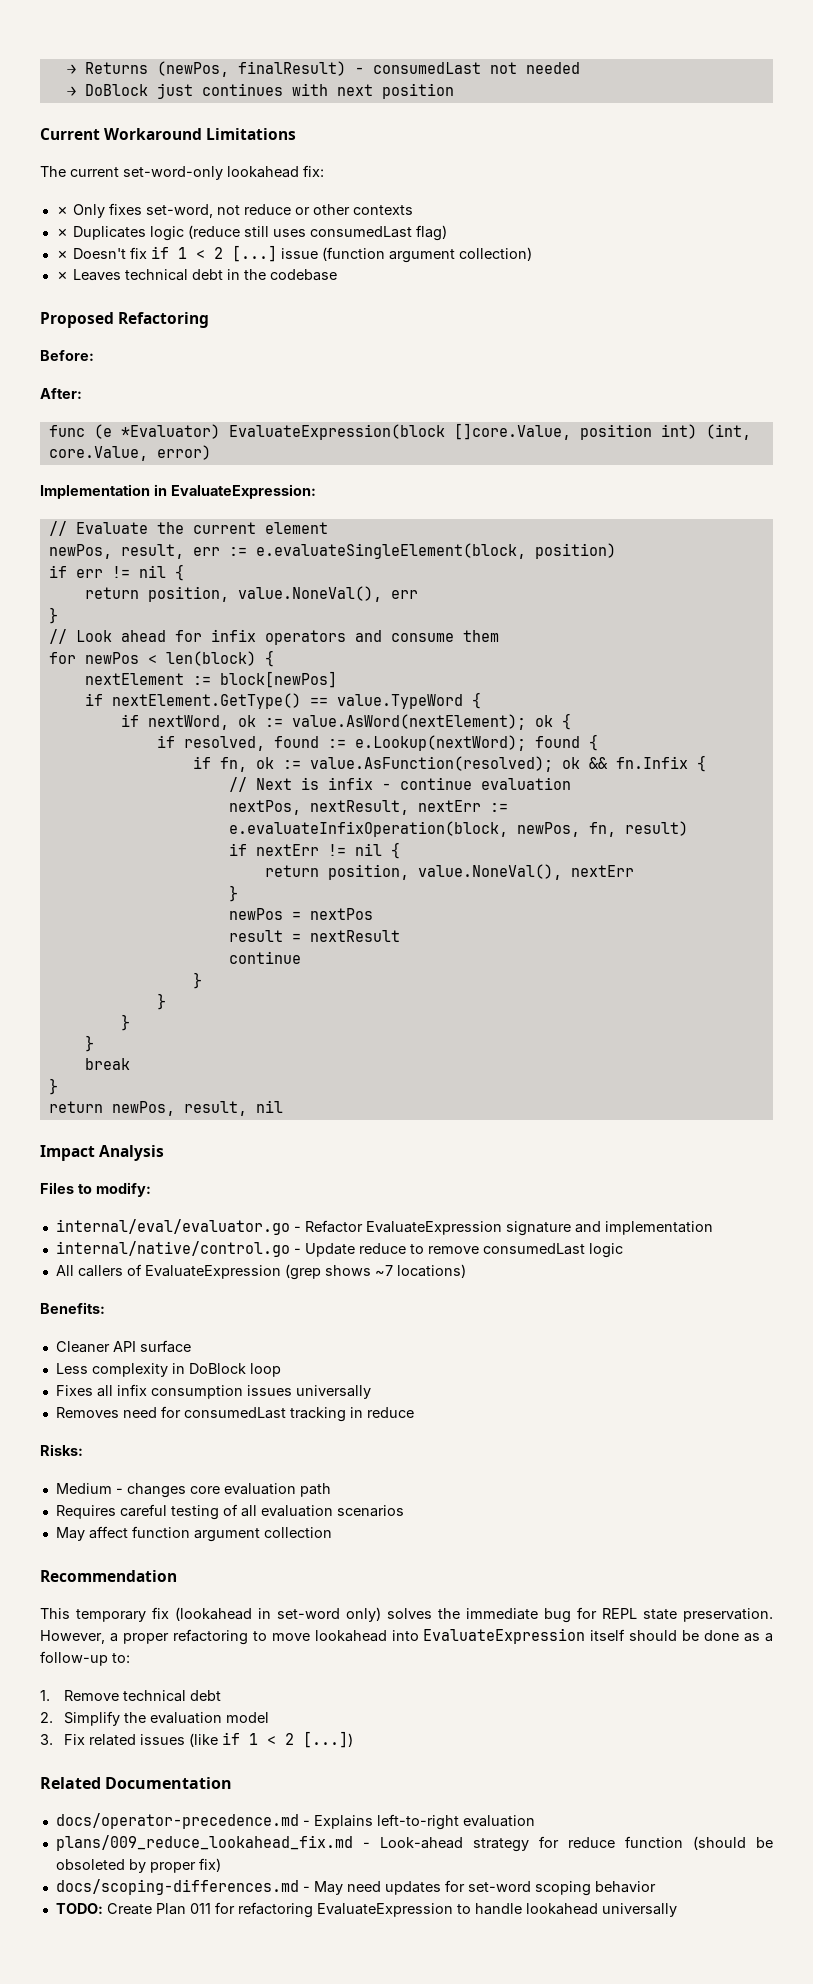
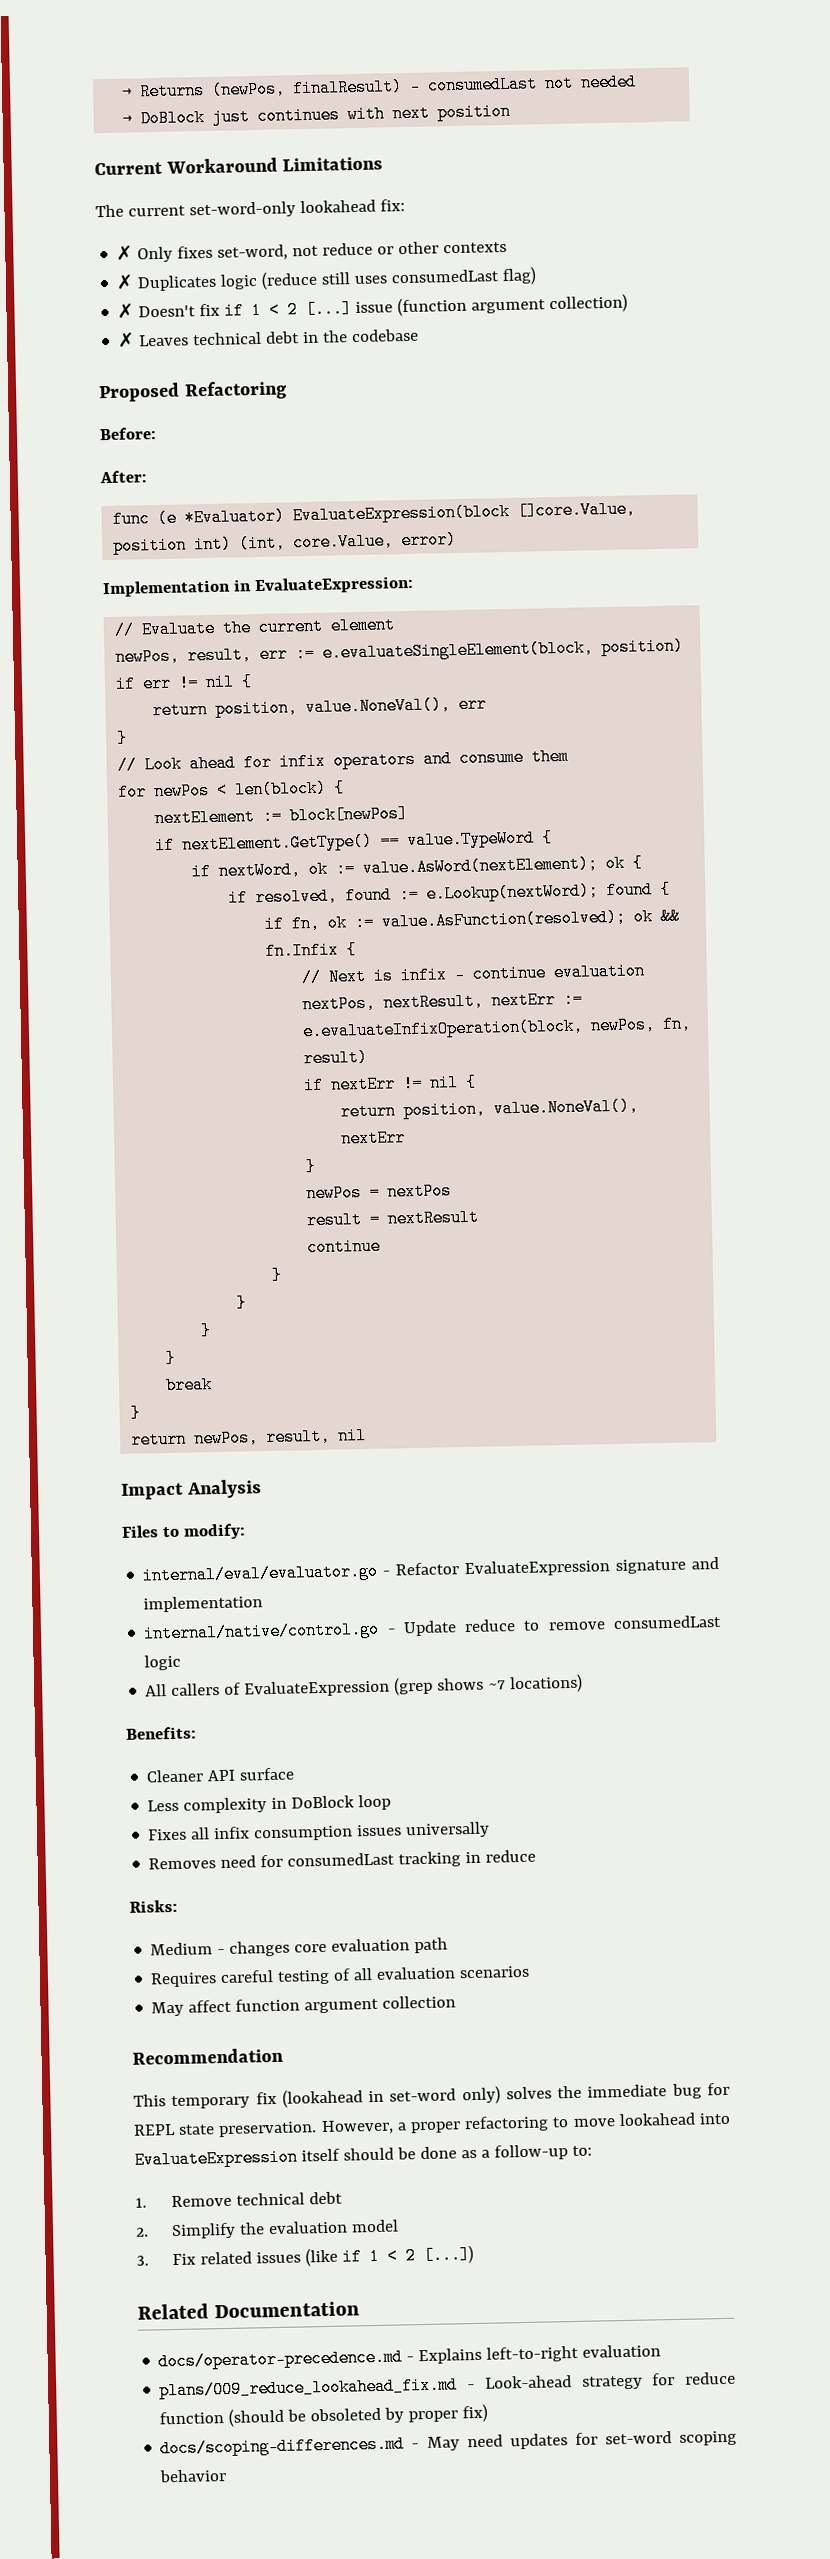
- TODO: Create Plan 011 for refactoring EvaluateExpression to handle lookahead universally

